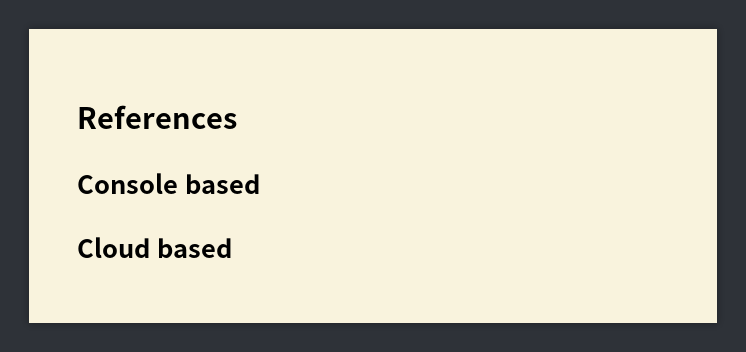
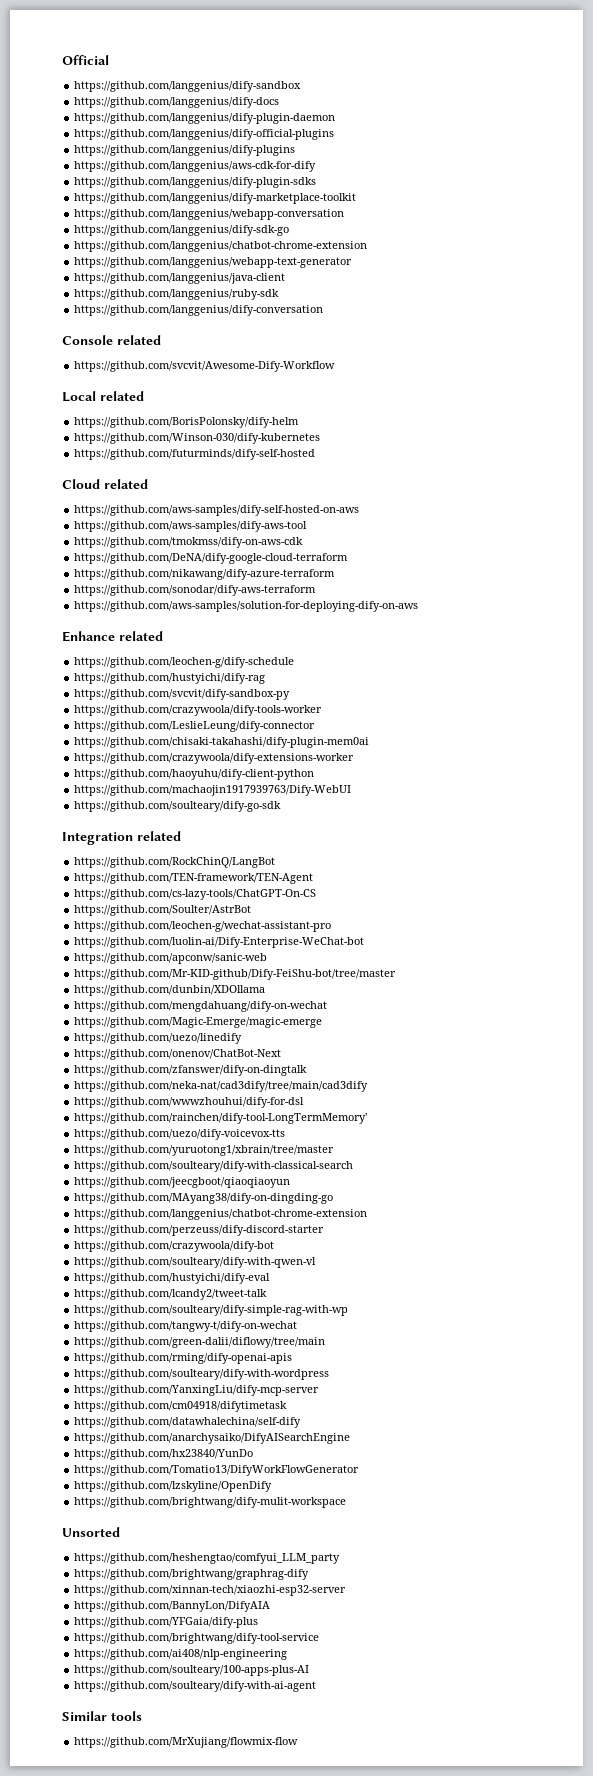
- References
- Console based
- Cloud based
+ Official
+ https://github.com/langgenius/dify-sandbox
+ https://github.com/langgenius/dify-docs
+ https://github.com/langgenius/dify-plugin-daemon
+ https://github.com/langgenius/dify-official-plugins
+ https://github.com/langgenius/dify-plugins
+ https://github.com/langgenius/aws-cdk-for-dify
+ https://github.com/langgenius/dify-plugin-sdks
+ https://github.com/langgenius/dify-marketplace-toolkit
+ https://github.com/langgenius/webapp-conversation
+ https://github.com/langgenius/dify-sdk-go
+ https://github.com/langgenius/chatbot-chrome-extension
+ https://github.com/langgenius/webapp-text-generator
+ https://github.com/langgenius/java-client
+ https://github.com/langgenius/ruby-sdk
+ https://github.com/langgenius/dify-conversation
+ Console related
+ https://github.com/svcvit/Awesome-Dify-Workflow
+ Local related
+ https://github.com/BorisPolonsky/dify-helm
+ https://github.com/Winson-030/dify-kubernetes
+ https://github.com/futurminds/dify-self-hosted
+ Cloud related
+ https://github.com/aws-samples/dify-self-hosted-on-aws
+ https://github.com/aws-samples/dify-aws-tool
+ https://github.com/tmokmss/dify-on-aws-cdk
+ https://github.com/DeNA/dify-google-cloud-terraform
+ https://github.com/nikawang/dify-azure-terraform
+ https://github.com/sonodar/dify-aws-terraform
+ https://github.com/aws-samples/solution-for-deploying-dify-on-aws
+ Enhance related
+ https://github.com/leochen-g/dify-schedule
+ https://github.com/hustyichi/dify-rag
+ https://github.com/svcvit/dify-sandbox-py
+ https://github.com/crazywoola/dify-tools-worker
+ https://github.com/LeslieLeung/dify-connector
+ https://github.com/chisaki-takahashi/dify-plugin-mem0ai
+ https://github.com/crazywoola/dify-extensions-worker
+ https://github.com/haoyuhu/dify-client-python
+ https://github.com/machaojin1917939763/Dify-WebUI
+ https://github.com/soulteary/dify-go-sdk
+ Integration related
+ https://github.com/RockChinQ/LangBot
+ https://github.com/TEN-framework/TEN-Agent
+ https://github.com/cs-lazy-tools/ChatGPT-On-CS
+ https://github.com/Soulter/AstrBot
+ https://github.com/leochen-g/wechat-assistant-pro
+ https://github.com/luolin-ai/Dify-Enterprise-WeChat-bot
+ https://github.com/apconw/sanic-web
+ https://github.com/Mr-KID-github/Dify-FeiShu-bot/tree/master
+ https://github.com/dunbin/XDOllama
+ https://github.com/mengdahuang/dify-on-wechat
+ https://github.com/Magic-Emerge/magic-emerge
+ https://github.com/uezo/linedify
+ https://github.com/onenov/ChatBot-Next
+ https://github.com/zfanswer/dify-on-dingtalk
+ https://github.com/neka-nat/cad3dify/tree/main/cad3dify
+ https://github.com/wwwzhouhui/dify-for-dsl
+ https://github.com/rainchen/dify-tool-LongTermMemory'
+ https://github.com/uezo/dify-voicevox-tts
+ https://github.com/yuruotong1/xbrain/tree/master
+ https://github.com/soulteary/dify-with-classical-search
+ https://github.com/jeecgboot/qiaoqiaoyun
+ https://github.com/MAyang38/dify-on-dingding-go
+ https://github.com/langgenius/chatbot-chrome-extension
+ https://github.com/perzeuss/dify-discord-starter
+ https://github.com/crazywoola/dify-bot
+ https://github.com/soulteary/dify-with-qwen-vl
+ https://github.com/hustyichi/dify-eval
+ https://github.com/lcandy2/tweet-talk
+ https://github.com/soulteary/dify-simple-rag-with-wp
+ https://github.com/tangwy-t/dify-on-wechat
+ https://github.com/green-dalii/diflowy/tree/main
+ https://github.com/rming/dify-openai-apis
+ https://github.com/soulteary/dify-with-wordpress
+ https://github.com/YanxingLiu/dify-mcp-server
+ https://github.com/cm04918/difytimetask
+ https://github.com/datawhalechina/self-dify
+ https://github.com/anarchysaiko/DifyAISearchEngine
+ https://github.com/hx23840/YunDo
+ https://github.com/Tomatio13/DifyWorkFlowGenerator
+ https://github.com/lzskyline/OpenDify
+ https://github.com/brightwang/dify-mulit-workspace
+ Unsorted
+ https://github.com/heshengtao/comfyui_LLM_party
+ https://github.com/brightwang/graphrag-dify
+ https://github.com/xinnan-tech/xiaozhi-esp32-server
+ https://github.com/BannyLon/DifyAIA
+ https://github.com/YFGaia/dify-plus
+ https://github.com/brightwang/dify-tool-service
+ https://github.com/ai408/nlp-engineering
+ https://github.com/soulteary/100-apps-plus-AI
+ https://github.com/soulteary/dify-with-ai-agent
+ Similar tools
+ https://github.com/MrXujiang/flowmix-flow

